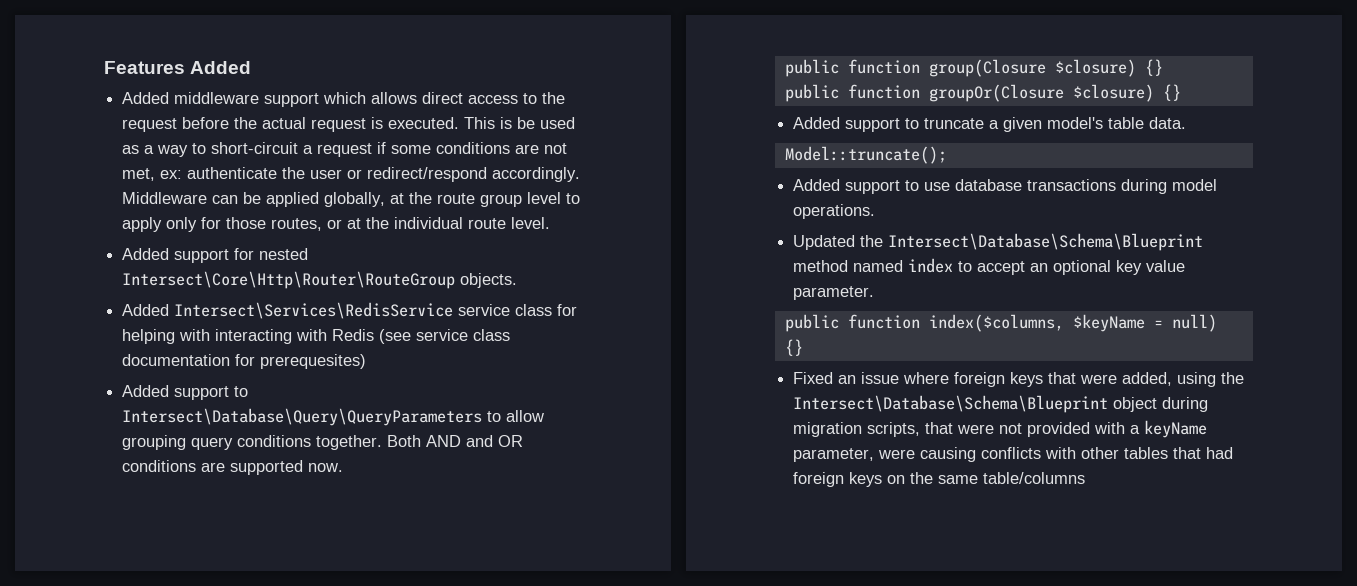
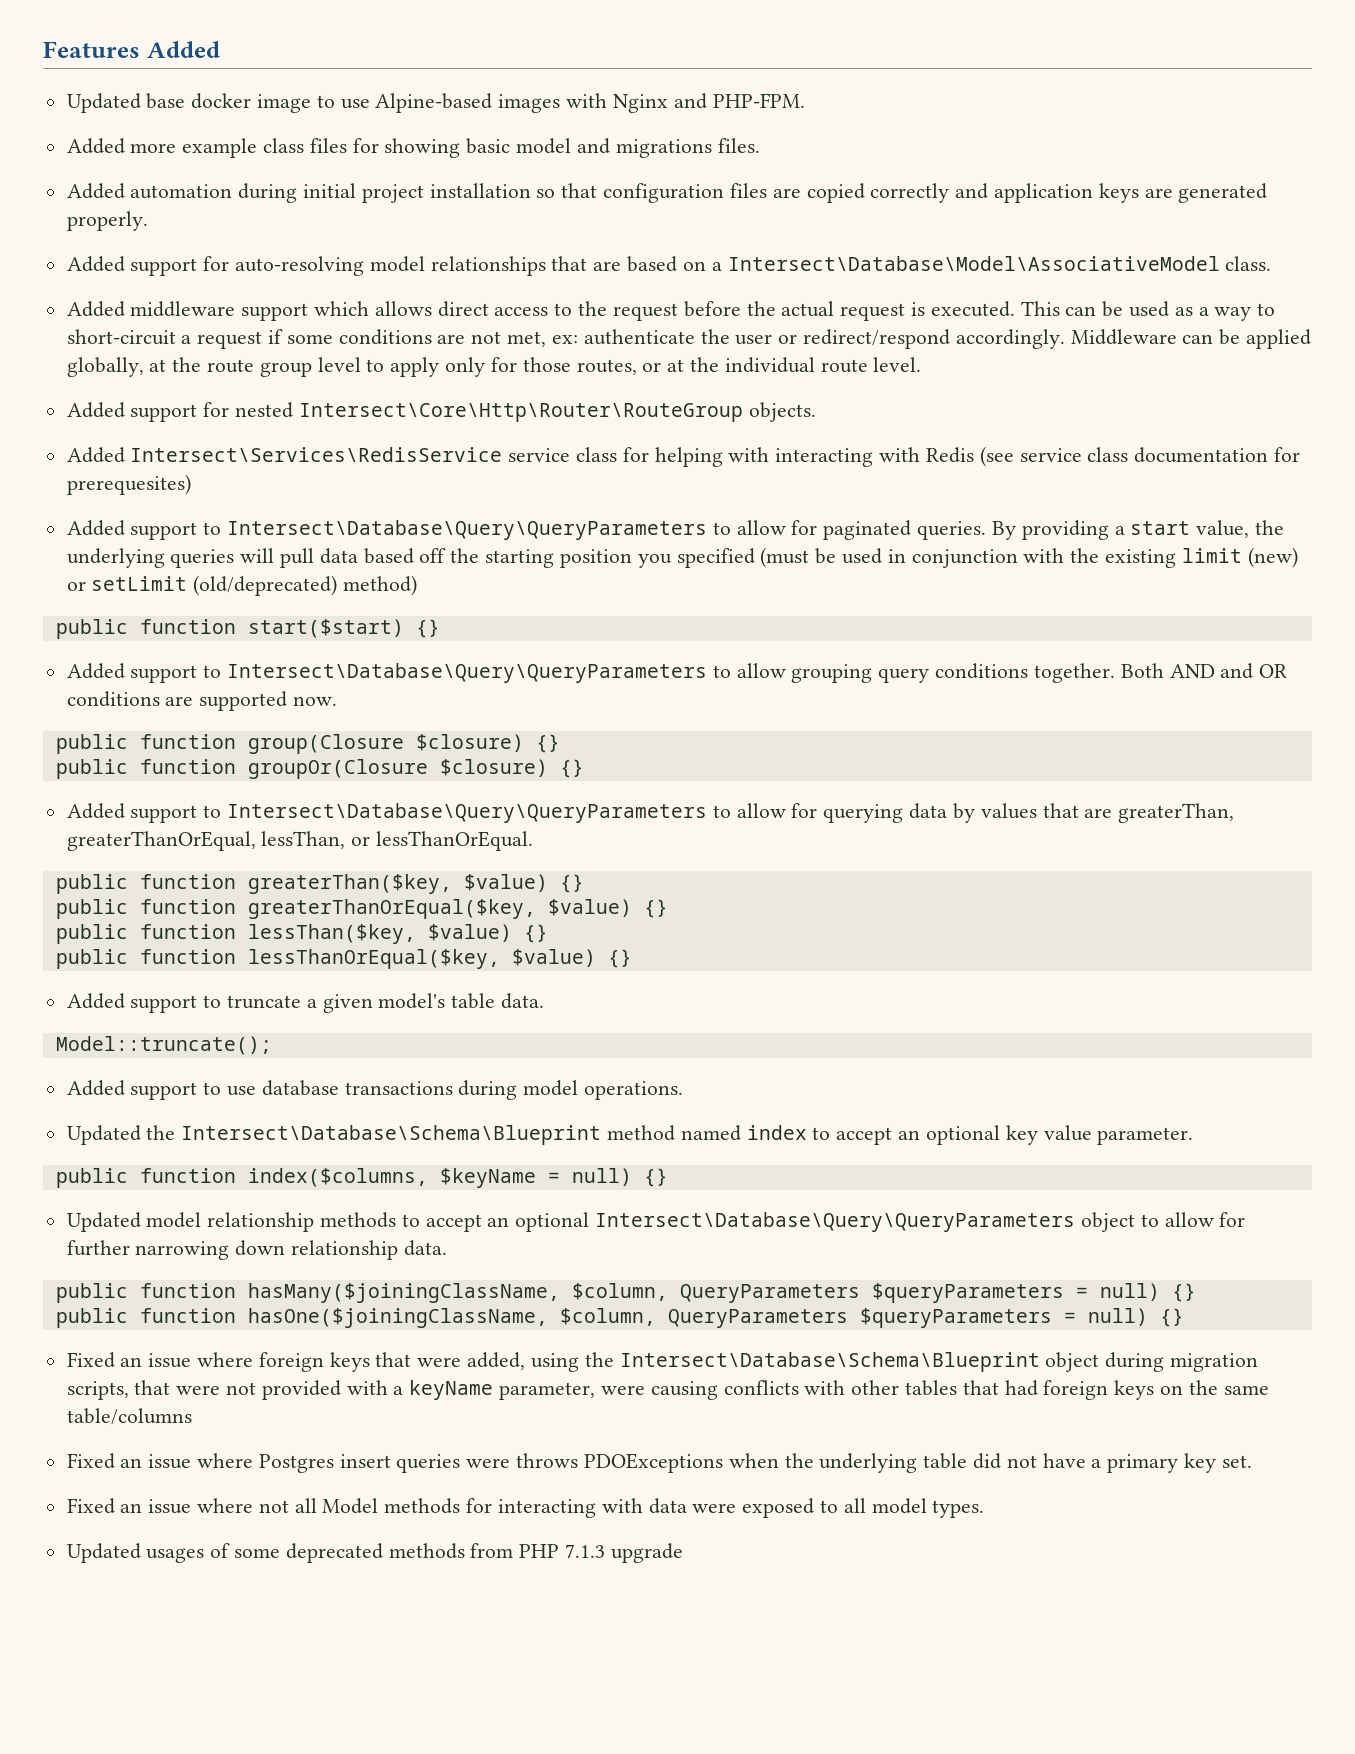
+ Updated base docker image to use Alpine-based images with Nginx and PHP-FPM.
+ Added more example class files for showing basic model and migrations files.
+ Added automation during initial project installation so that configuration files are copied correctly and application keys are generated properly.
+ Added support for auto-resolving model relationships that are based on a Intersect\Database\Model\AssociativeModel class.
- This is be used as a way to short-circuit a request if some conditions are not met, ex: authenticate the user or redirect/respond accordingly.
+ This can be used as a way to short-circuit a request if some conditions are not met, ex: authenticate the user or redirect/respond accordingly.
+ Added support to Intersect\Database\Query\QueryParameters to allow for paginated queries. By providing a start value, the underlying queries will pull data based off the starting position you specified (must be used in conjunction with the existing limit (new) or setLimit (old/deprecated) method)
+ public function start($start) {}
+ Added support to Intersect\Database\Query\QueryParameters to allow for querying data by values that are greaterThan, greaterThanOrEqual, lessThan, or lessThanOrEqual.
+ public function greaterThan($key, $value) {}
+ public function greaterThanOrEqual($key, $value) {}
+ public function lessThan($key, $value) {}
+ public function lessThanOrEqual($key, $value) {}
+ Updated model relationship methods to accept an optional Intersect\Database\Query\QueryParameters object to allow for further narrowing down relationship data.
+ public function hasMany($joiningClassName, $column, QueryParameters $queryParameters = null) {}
+ public function hasOne($joiningClassName, $column, QueryParameters $queryParameters = null) {}
+ Fixed an issue where Postgres insert queries were throws PDOExceptions when the underlying table did not have a primary key set.
+ Fixed an issue where not all Model methods for interacting with data were exposed to all model types.
+ Updated usages of some deprecated methods from PHP 7.1.3 upgrade

